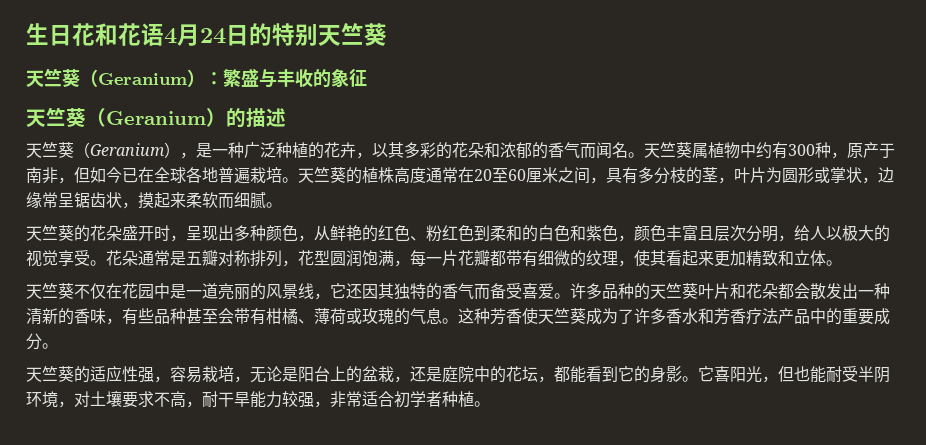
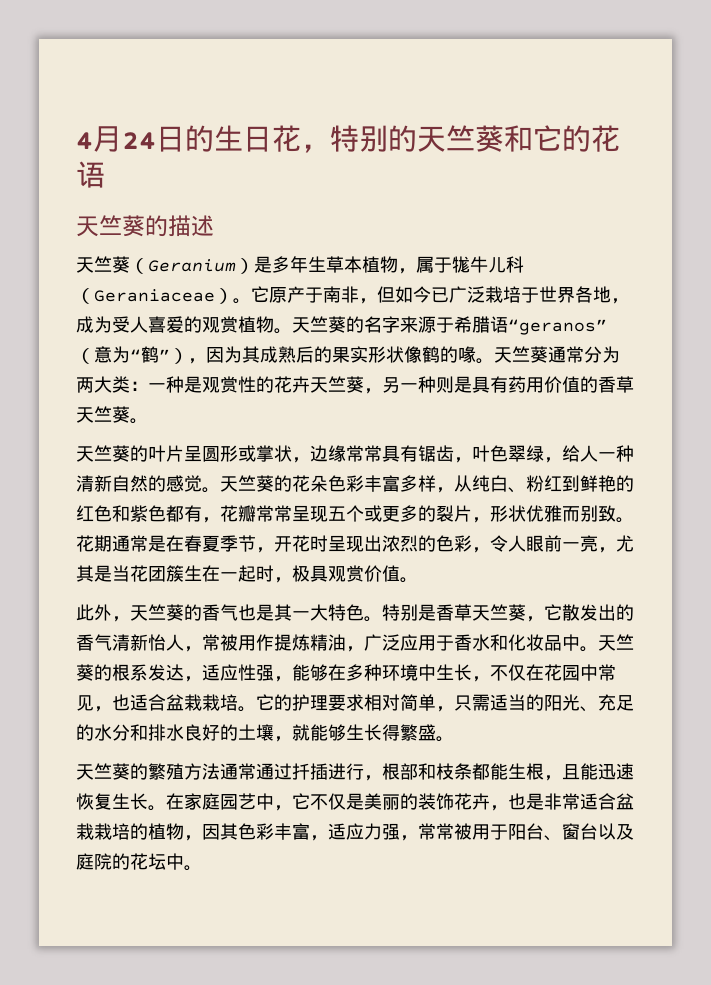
- 生日花和花语4月24日的特别天竺葵
- 天竺葵（Geranium）：繁盛与丰收的象征
- 天竺葵（Geranium）的描述
+ 4月24日的生日花，特别的天竺葵和它的花语
+ 天竺葵的描述
- 天竺葵（Geranium），是一种广泛种植的花卉，以其多彩的花朵和浓郁的香气而闻名。天竺葵属植物中约有300种，原产于南非，但如今已在全球各地普遍栽培。天竺葵的植株高度通常在20至60厘米之间，具有多分枝的茎，叶片为圆形或掌状，边缘常呈锯齿状，摸起来柔软而细腻。
- 天竺葵的花朵盛开时，呈现出多种颜色，从鲜艳的红色、粉红色到柔和的白色和紫色，颜色丰富且层次分明，给人以极大的视觉享受。花朵通常是五瓣对称排列，花型圆润饱满，每一片花瓣都带有细微的纹理，使其看起来更加精致和立体。
- 天竺葵不仅在花园中是一道亮丽的风景线，它还因其独特的香气而备受喜爱。许多品种的天竺葵叶片和花朵都会散发出一种清新的香味，有些品种甚至会带有柑橘、薄荷或玫瑰的气息。这种芳香使天竺葵成为了许多香水和芳香疗法产品中的重要成分。
- 天竺葵的适应性强，容易栽培，无论是阳台上的盆栽，还是庭院中的花坛，都能看到它的身影。它喜阳光，但也能耐受半阴环境，对土壤要求不高，耐干旱能力较强，非常适合初学者种植。
+ 天竺葵（Geranium）是多年生草本植物，属于牻牛儿科（Geraniaceae）。它原产于南非，但如今已广泛栽培于世界各地，成为受人喜爱的观赏植物。天竺葵的名字来源于希腊语“geranos”（意为“鹤”），因为其成熟后的果实形状像鹤的喙。天竺葵通常分为两大类：一种是观赏性的花卉天竺葵，另一种则是具有药用价值的香草天竺葵。
+ 天竺葵的叶片呈圆形或掌状，边缘常常具有锯齿，叶色翠绿，给人一种清新自然的感觉。天竺葵的花朵色彩丰富多样，从纯白、粉红到鲜艳的红色和紫色都有，花瓣常常呈现五个或更多的裂片，形状优雅而别致。花期通常是在春夏季节，开花时呈现出浓烈的色彩，令人眼前一亮，尤其是当花团簇生在一起时，极具观赏价值。
+ 此外，天竺葵的香气也是其一大特色。特别是香草天竺葵，它散发出的香气清新怡人，常被用作提炼精油，广泛应用于香水和化妆品中。天竺葵的根系发达，适应性强，能够在多种环境中生长，不仅在花园中常见，也适合盆栽栽培。它的护理要求相对简单，只需适当的阳光、充足的水分和排水良好的土壤，就能够生长得繁盛。
+ 天竺葵的繁殖方法通常通过扦插进行，根部和枝条都能生根，且能迅速恢复生长。在家庭园艺中，它不仅是美丽的装饰花卉，也是非常适合盆栽栽培的植物，因其色彩丰富，适应力强，常常被用于阳台、窗台以及庭院的花坛中。

